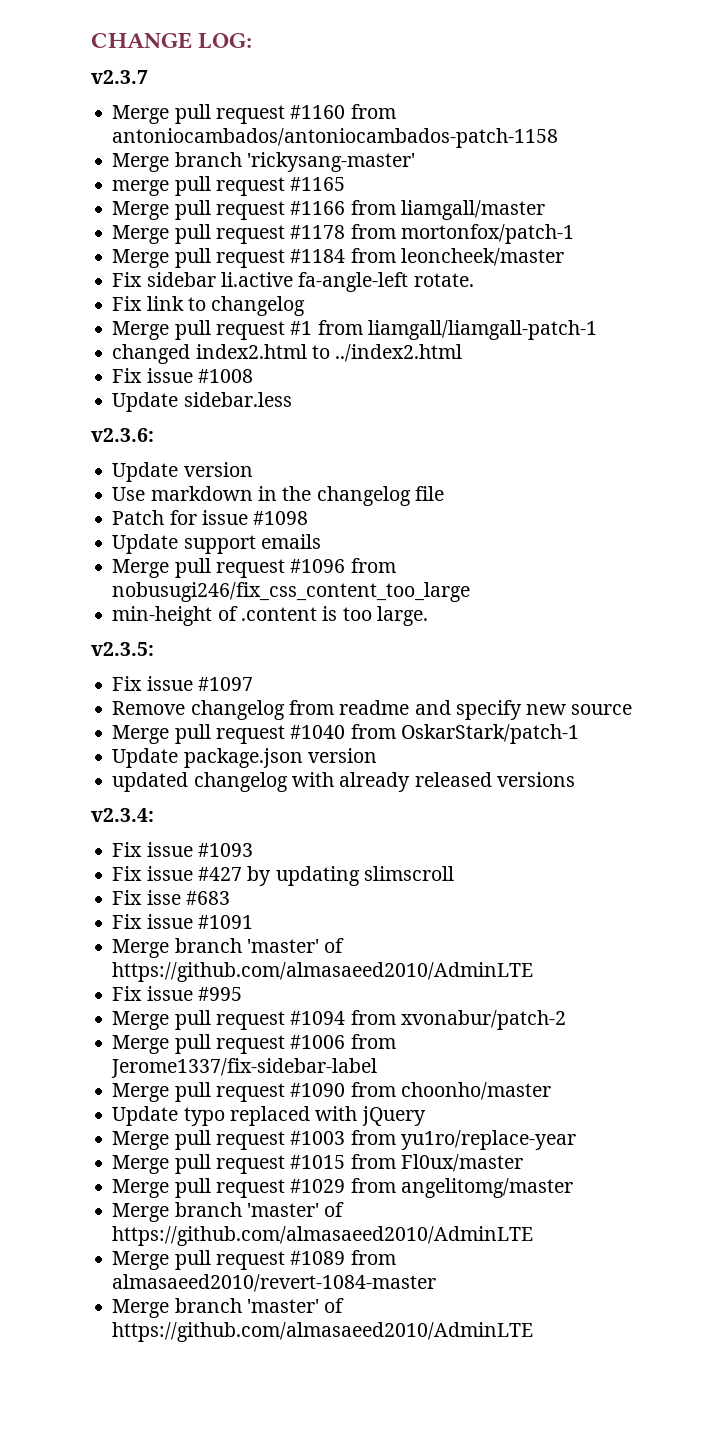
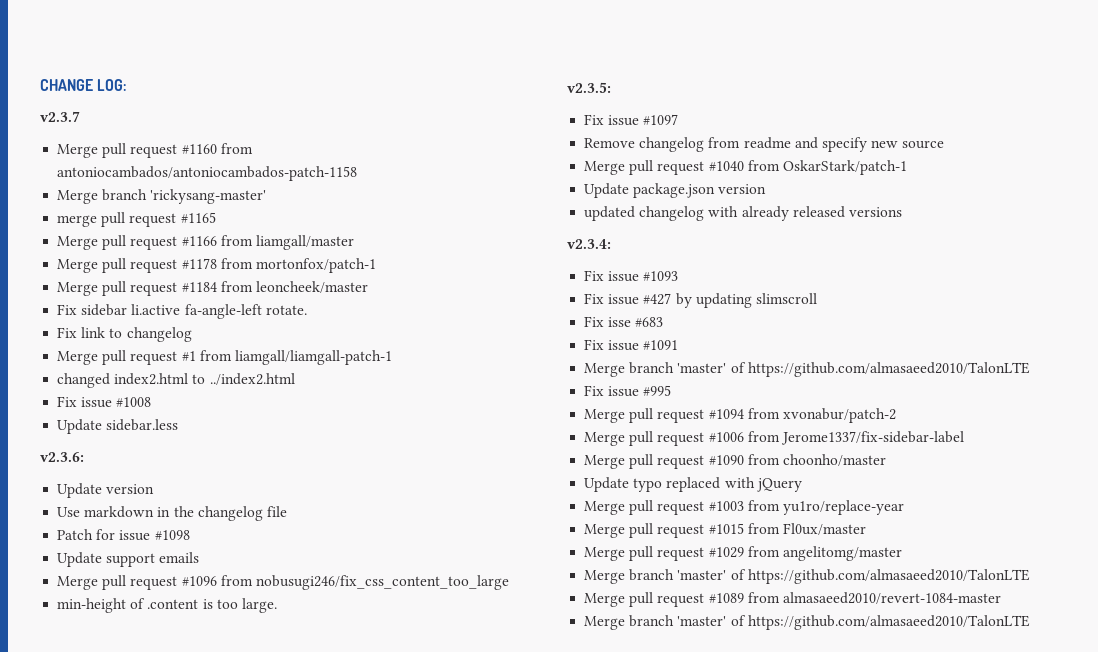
  Fix issue #1091
- Merge branch 'master' of https://github.com/almasaeed2010/AdminLTE
+ Merge branch 'master' of https://github.com/almasaeed2010/TalonLTE
  Merge pull request #1029 from angelitomg/master
- Merge branch 'master' of https://github.com/almasaeed2010/AdminLTE
+ Merge branch 'master' of https://github.com/almasaeed2010/TalonLTE
  Merge pull request #1089 from almasaeed2010/revert-1084-master
- Merge branch 'master' of https://github.com/almasaeed2010/AdminLTE
+ Merge branch 'master' of https://github.com/almasaeed2010/TalonLTE

